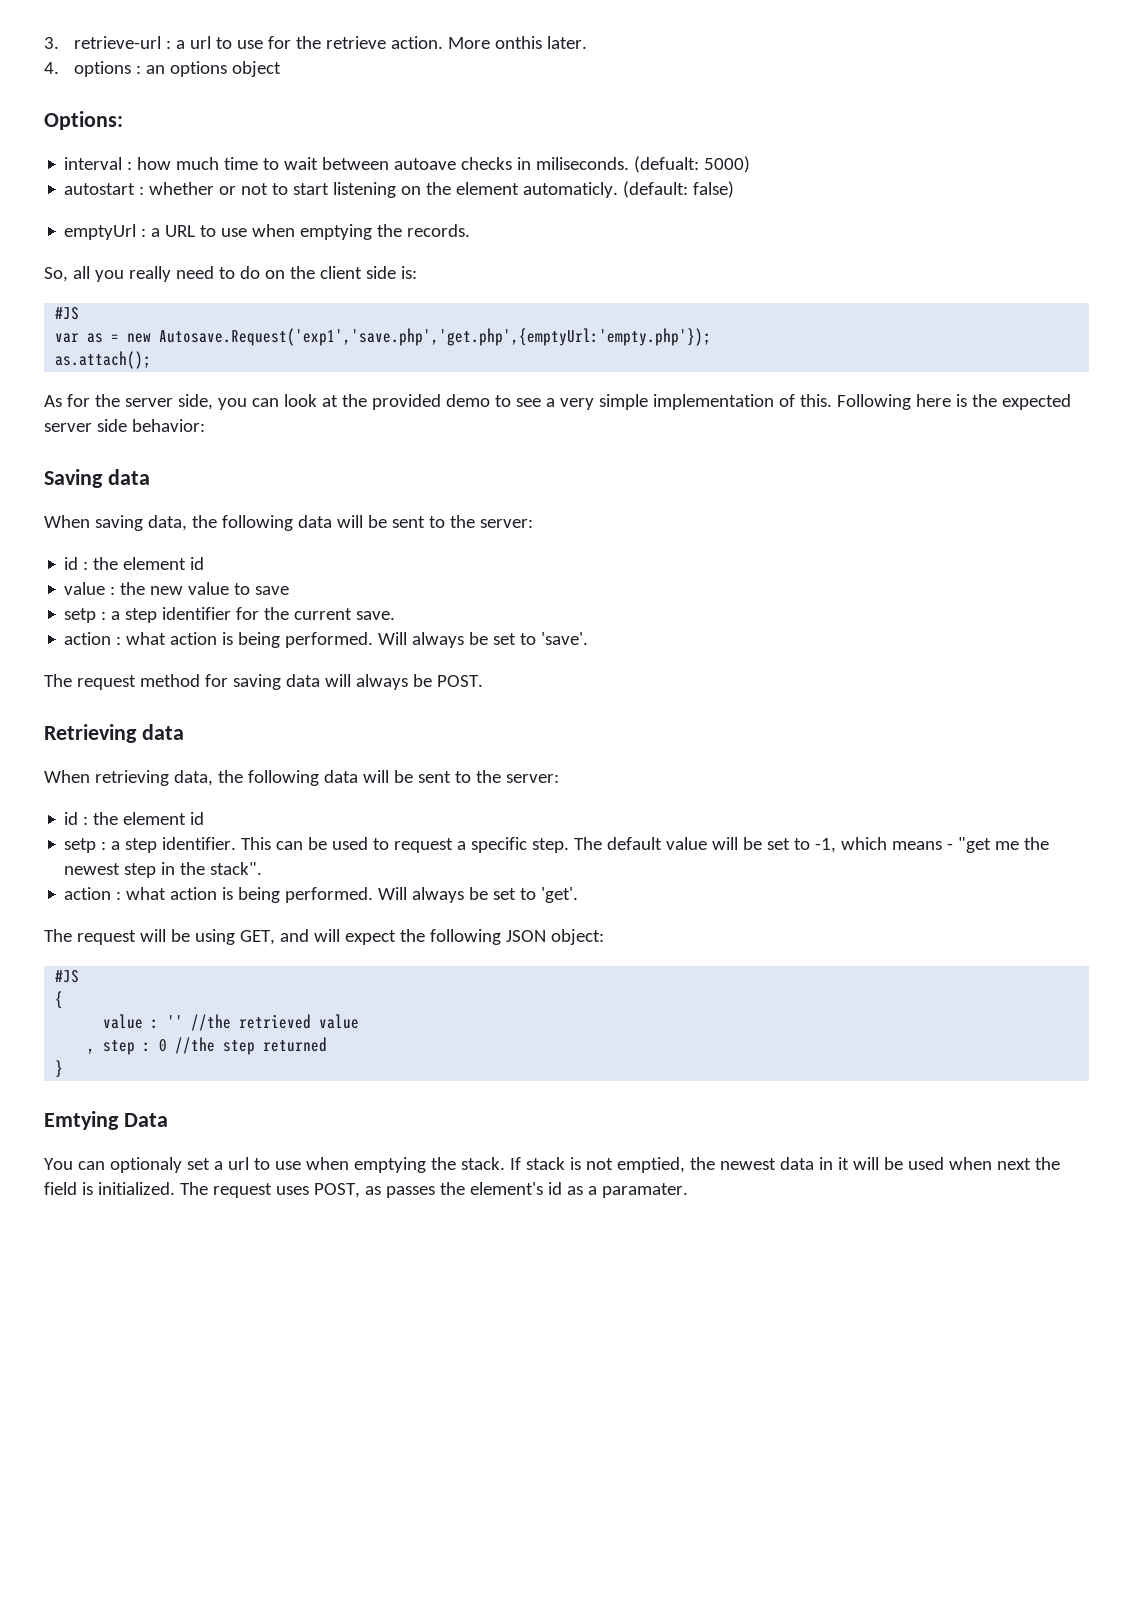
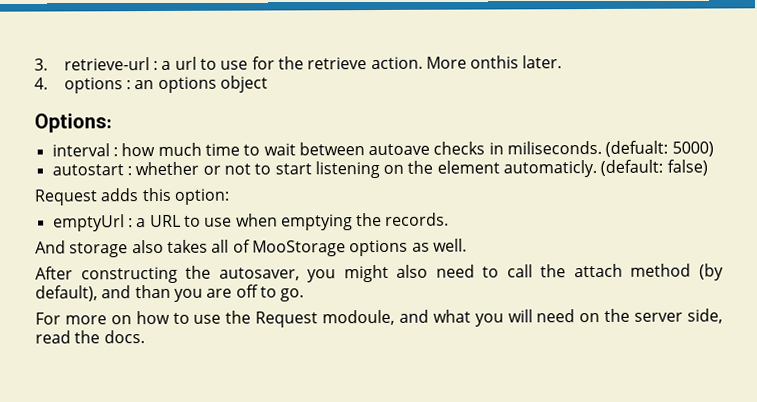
+ Request adds this option:
- So, all you really need to do on the client side is:
- #JS
- var as = new Autosave.Request('exp1','save.php','get.php',{emptyUrl:'empty.php'});
- as.attach();
- As for the server side, you can look at the provided demo to see a very simple implementation of this. Following here is the expected server side behavior:
- Saving data
- When saving data, the following data will be sent to the server:
- id : the element id
- value : the new value to save
- setp : a step identifier for the current save.
- action : what action is being performed. Will always be set to 'save'.
- The request method for saving data will always be POST.
- Retrieving data
- When retrieving data, the following data will be sent to the server:
- id : the element id
- setp : a step identifier. This can be used to request a specific step. The default value will be set to -1, which means - "get me the newest step in the stack".
- action : what action is being performed. Will always be set to 'get'.
- The request will be using GET, and will expect the following JSON object:
- #JS
- {
- value : '' //the retrieved value
- , step : 0 //the step returned
- }
- Emtying Data
- You can optionaly set a url to use when emptying the stack. If stack is not emptied, the newest data in it will be used when next the field is initialized. The request uses POST, as passes the element's id as a paramater.
+ And storage also takes all of MooStorage options as well.
+ After constructing the autosaver, you might also need to call the attach method (by default), and than you are off to go.
+ For more on how to use the Request modoule, and what you will need on the server side, read the docs.

